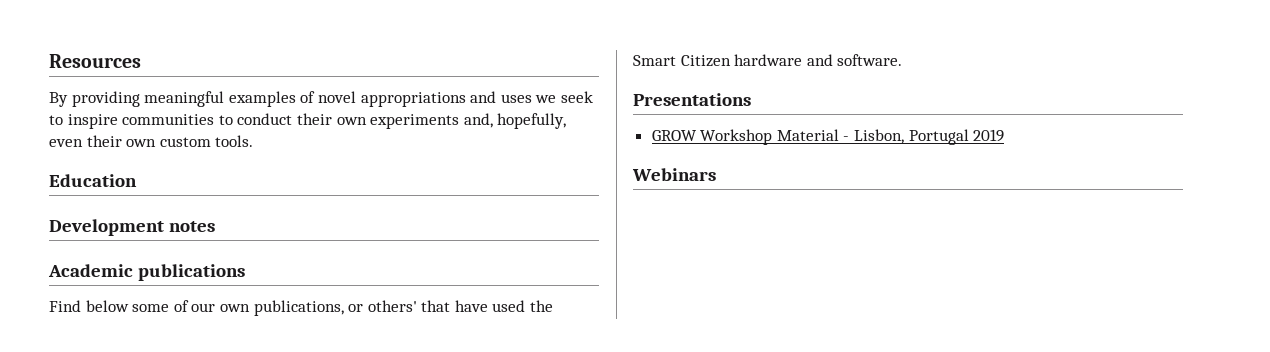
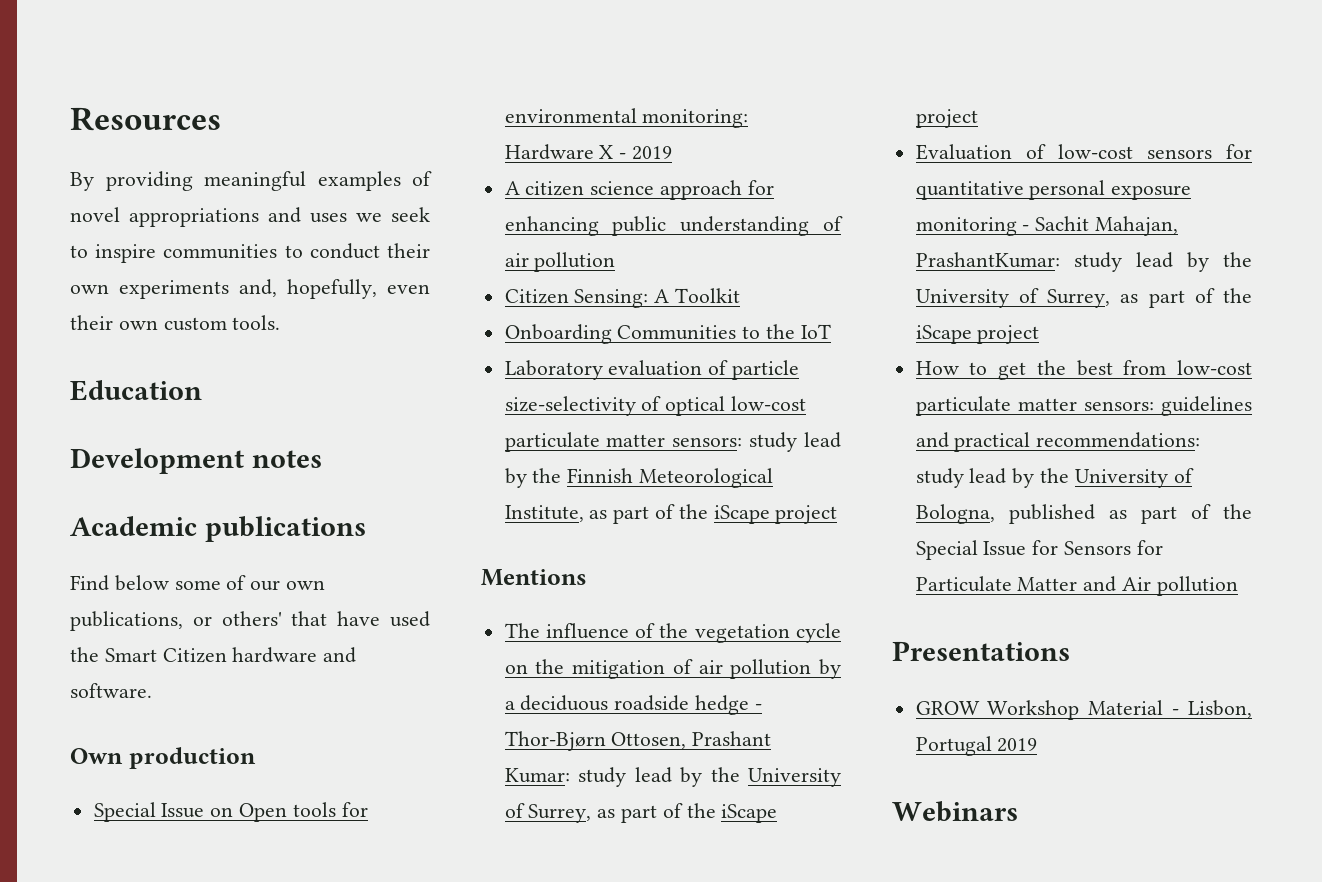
+ Own production
+ Special Issue on Open tools for environmental monitoring: Hardware X - 2019
+ A citizen science approach for enhancing public understanding of air pollution
+ Citizen Sensing: A Toolkit
+ Onboarding Communities to the IoT
+ Laboratory evaluation of particle size-selectivity of optical low-cost particulate matter sensors: study lead by the Finnish Meteorological Institute, as part of the iScape project
+ Mentions
+ The influence of the vegetation cycle on the mitigation of air pollution by a deciduous roadside hedge - Thor-Bjørn Ottosen, Prashant Kumar: study lead by the University of Surrey, as part of the iScape project
+ Evaluation of low-cost sensors for quantitative personal exposure monitoring - Sachit Mahajan, PrashantKumar: study lead by the University of Surrey, as part of the iScape project
+ How to get the best from low-cost particulate matter sensors: guidelines and practical recommendations: study lead by the University of Bologna, published as part of the Special Issue for Sensors for Particulate Matter and Air pollution

